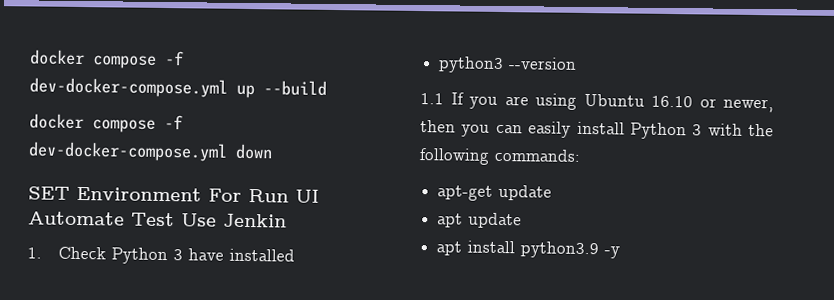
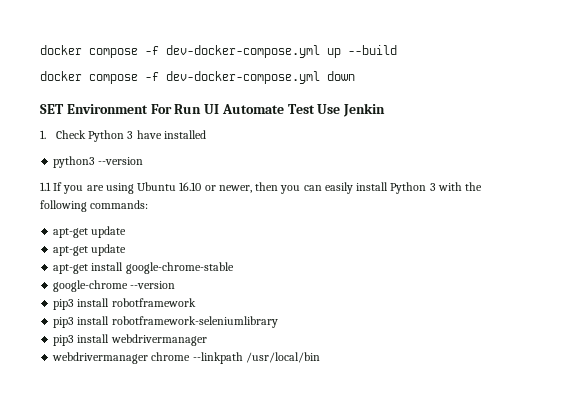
  1.1 If you are using Ubuntu 16.10 or newer, then you can easily install Python 3 with the following commands:
  apt-get update
- apt update
- apt install python3.9 -y
+ apt-get update
+ apt-get install google-chrome-stable
+ google-chrome --version
+ pip3 install robotframework
+ pip3 install robotframework-seleniumlibrary
+ pip3 install webdrivermanager
+ webdrivermanager chrome --linkpath /usr/local/bin

